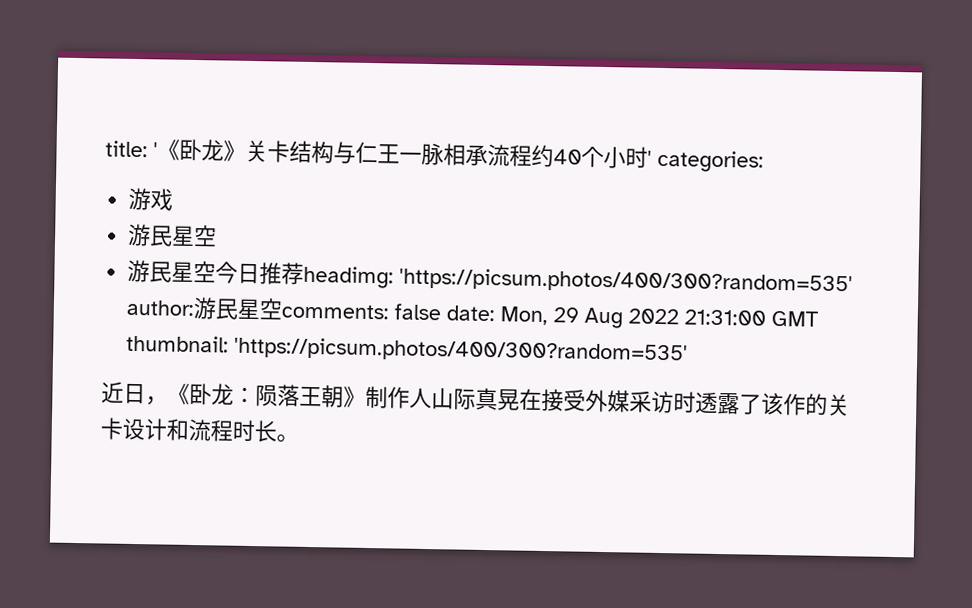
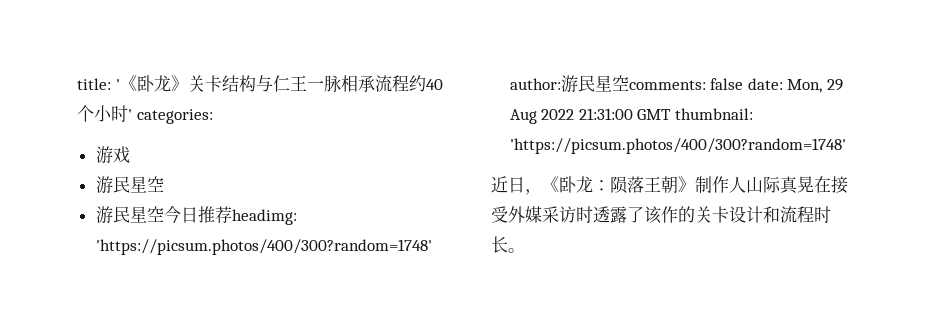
- 游民星空今日推荐headimg: 'https://picsum.photos/400/300?random=535' author:游民星空comments: false date: Mon, 29 Aug 2022 21:31:00 GMT thumbnail: 'https://picsum.photos/400/300?random=535'
+ 游民星空今日推荐headimg: 'https://picsum.photos/400/300?random=1748' author:游民星空comments: false date: Mon, 29 Aug 2022 21:31:00 GMT thumbnail: 'https://picsum.photos/400/300?random=1748'

